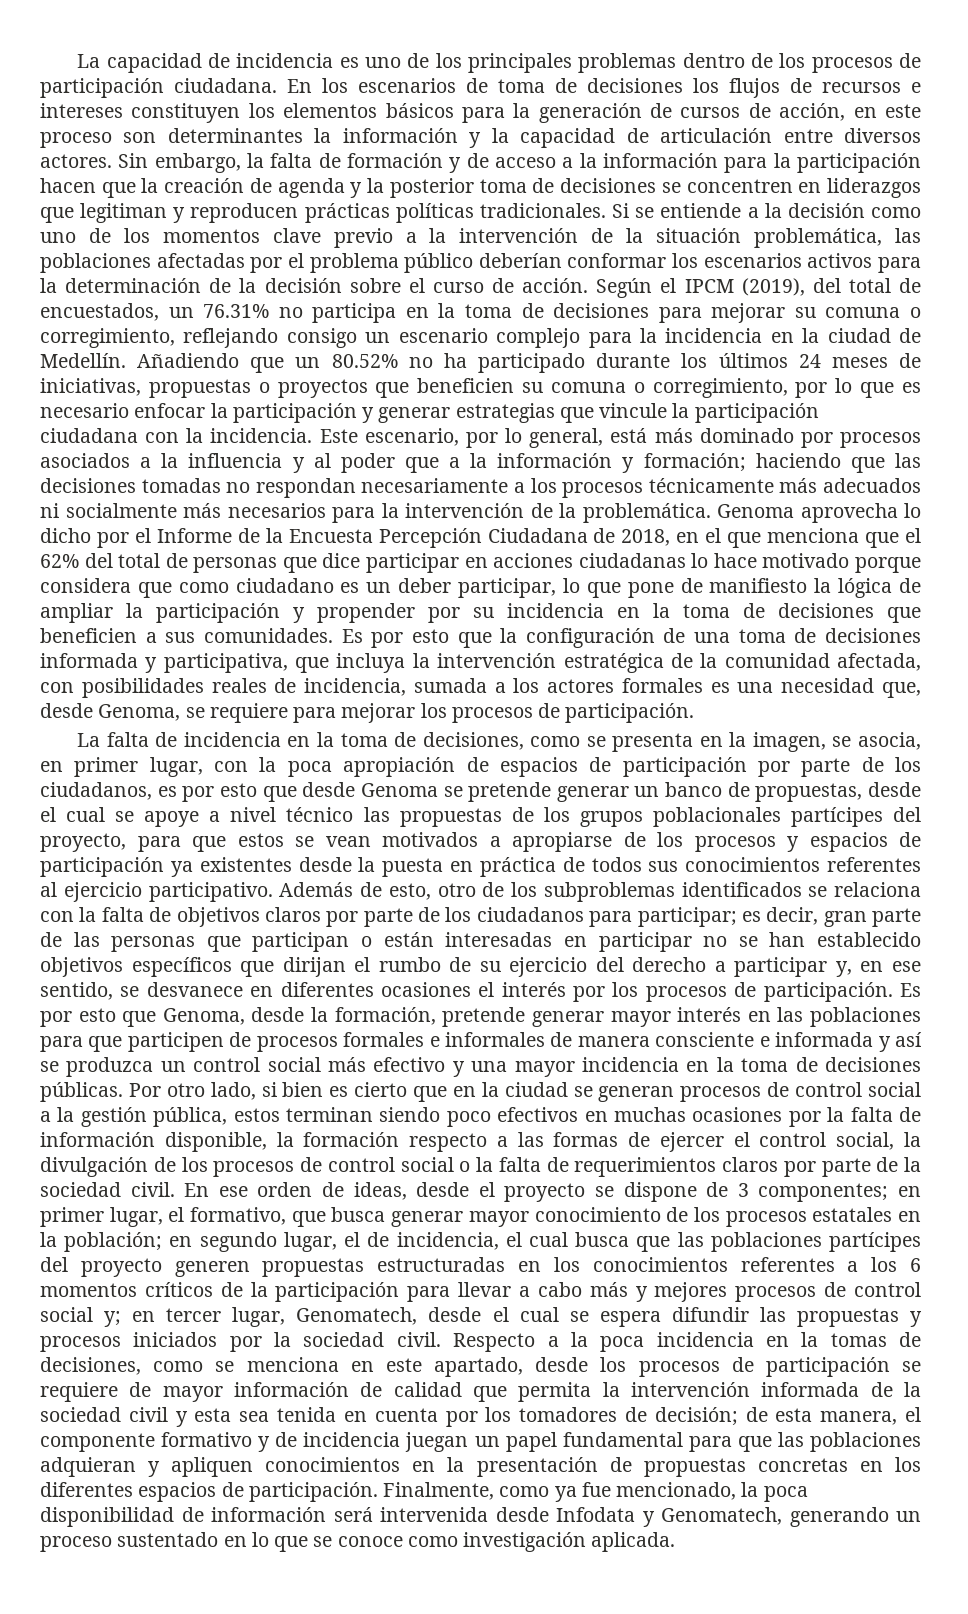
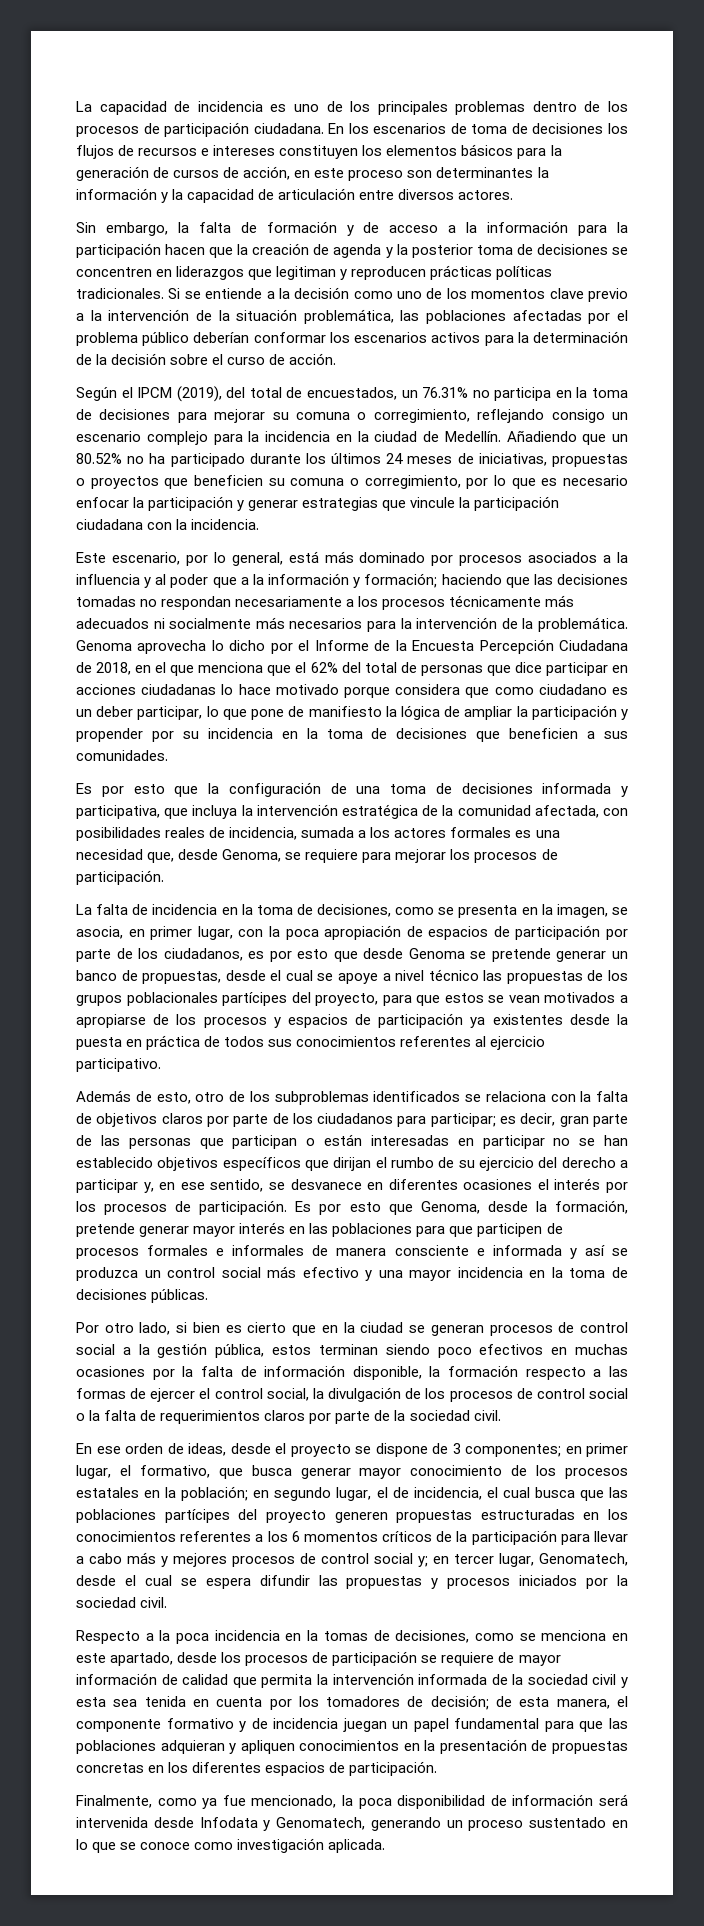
- En los escenarios de toma de decisiones los flujos de recursos e intereses constituyen los elementos básicos para la generación de cursos de acción, en este proceso son determinantes la información y la capacidad de articulación entre diversos actores. Sin embargo, la falta de formación y de acceso a la información para la participación hacen que la creación de agenda y la posterior toma de decisiones se concentren en liderazgos que legitiman y reproducen prácticas políticas tradicionales.
+ En los escenarios de toma de decisiones los flujos de recursos e intereses constituyen los elementos básicos para la generación de cursos de acción, en este proceso son determinantes la información y la capacidad de articulación entre diversos actores.
+ Sin embargo, la falta de formación y de acceso a la información para la participación hacen que la creación de agenda y la posterior toma de decisiones se concentren en liderazgos que legitiman y reproducen prácticas políticas tradicionales.
- Si se entiende a la decisión como uno de los momentos clave previo a la intervención de la situación problemática, las poblaciones afectadas por el problema público deberían conformar los escenarios activos para la determinación de la decisión sobre el curso de acción. Según el IPCM (2019), del total de encuestados, un 76.31% no participa en la toma de decisiones para mejorar su comuna o corregimiento, reflejando consigo un escenario complejo para la incidencia en la ciudad de Medellín.
+ Si se entiende a la decisión como uno de los momentos clave previo a la intervención de la situación problemática, las poblaciones afectadas por el problema público deberían conformar los escenarios activos para la determinación de la decisión sobre el curso de acción.
+ Según el IPCM (2019), del total de encuestados, un 76.31% no participa en la toma de decisiones para mejorar su comuna o corregimiento, reflejando consigo un escenario complejo para la incidencia en la ciudad de Medellín.
- Añadiendo que un 80.52% no ha participado durante los últimos 24 meses de iniciativas, propuestas o proyectos que beneficien su comuna o corregimiento, por lo que es necesario enfocar la participación y generar estrategias que vincule la participación ciudadana con la incidencia. Este escenario, por lo general, está más dominado por procesos asociados a la influencia y al poder que a la información y formación;
+ Añadiendo que un 80.52% no ha participado durante los últimos 24 meses de iniciativas, propuestas o proyectos que beneficien su comuna o corregimiento, por lo que es necesario enfocar la participación y generar estrategias que vincule la participación ciudadana con la incidencia.
+ Este escenario, por lo general, está más dominado por procesos asociados a la influencia y al poder que a la información y formación;
- Genoma aprovecha lo dicho por el Informe de la Encuesta Percepción Ciudadana de 2018, en el que menciona que el 62% del total de personas que dice participar en acciones ciudadanas lo hace motivado porque considera que como ciudadano es un deber participar, lo que pone de manifiesto la lógica de ampliar la participación y propender por su incidencia en la toma de decisiones que beneficien a sus comunidades. Es por esto que la configuración de una toma de decisiones informada y participativa, que incluya la intervención estratégica de la comunidad afectada, con posibilidades reales de incidencia, sumada a los actores formales es una necesidad que, desde Genoma, se requiere para mejorar los procesos de participación.
+ Genoma aprovecha lo dicho por el Informe de la Encuesta Percepción Ciudadana de 2018, en el que menciona que el 62% del total de personas que dice participar en acciones ciudadanas lo hace motivado porque considera que como ciudadano es un deber participar, lo que pone de manifiesto la lógica de ampliar la participación y propender por su incidencia en la toma de decisiones que beneficien a sus comunidades.
+ Es por esto que la configuración de una toma de decisiones informada y participativa, que incluya la intervención estratégica de la comunidad afectada, con posibilidades reales de incidencia, sumada a los actores formales es una necesidad que, desde Genoma, se requiere para mejorar los procesos de participación.
- La falta de incidencia en la toma de decisiones, como se presenta en la imagen, se asocia, en primer lugar, con la poca apropiación de espacios de participación por parte de los ciudadanos, es por esto que desde Genoma se pretende generar un banco de propuestas, desde el cual se apoye a nivel técnico las propuestas de los grupos poblacionales partícipes del proyecto, para que estos se vean motivados a apropiarse de los procesos y espacios de participación ya existentes desde la puesta en práctica de todos sus conocimientos referentes al ejercicio participativo. Además de esto, otro de los subproblemas identificados se relaciona con la falta de objetivos claros por parte de los ciudadanos para participar;
+ La falta de incidencia en la toma de decisiones, como se presenta en la imagen, se asocia, en primer lugar, con la poca apropiación de espacios de participación por parte de los ciudadanos, es por esto que desde Genoma se pretende generar un banco de propuestas, desde el cual se apoye a nivel técnico las propuestas de los grupos poblacionales partícipes del proyecto, para que estos se vean motivados a apropiarse de los procesos y espacios de participación ya existentes desde la puesta en práctica de todos sus conocimientos referentes al ejercicio participativo.
+ Además de esto, otro de los subproblemas identificados se relaciona con la falta de objetivos claros por parte de los ciudadanos para participar;
- Es por esto que Genoma, desde la formación, pretende generar mayor interés en las poblaciones para que participen de procesos formales e informales de manera consciente e informada y así se produzca un control social más efectivo y una mayor incidencia en la toma de decisiones públicas. Por otro lado, si bien es cierto que en la ciudad se generan procesos de control social a la gestión pública, estos terminan siendo poco efectivos en muchas ocasiones por la falta de información disponible, la formación respecto a las formas de ejercer el control social, la divulgación de los procesos de control social o la falta de requerimientos claros por parte de la sociedad civil. En ese orden de ideas, desde el proyecto se dispone de 3 componentes;
+ Es por esto que Genoma, desde la formación, pretende generar mayor interés en las poblaciones para que participen de procesos formales e informales de manera consciente e informada y así se produzca un control social más efectivo y una mayor incidencia en la toma de decisiones públicas.
+ Por otro lado, si bien es cierto que en la ciudad se generan procesos de control social a la gestión pública, estos terminan siendo poco efectivos en muchas ocasiones por la falta de información disponible, la formación respecto a las formas de ejercer el control social, la divulgación de los procesos de control social o la falta de requerimientos claros por parte de la sociedad civil.
+ En ese orden de ideas, desde el proyecto se dispone de 3 componentes;
- en tercer lugar, Genomatech, desde el cual se espera difundir las propuestas y procesos iniciados por la sociedad civil. Respecto a la poca incidencia en la tomas de decisiones, como se menciona en este apartado, desde los procesos de participación se requiere de mayor información de calidad que permita la intervención informada de la sociedad civil y esta sea tenida en cuenta por los tomadores de decisión;
+ en tercer lugar, Genomatech, desde el cual se espera difundir las propuestas y procesos iniciados por la sociedad civil.
+ Respecto a la poca incidencia en la tomas de decisiones, como se menciona en este apartado, desde los procesos de participación se requiere de mayor información de calidad que permita la intervención informada de la sociedad civil y esta sea tenida en cuenta por los tomadores de decisión;
- de esta manera, el componente formativo y de incidencia juegan un papel fundamental para que las poblaciones adquieran y apliquen conocimientos en la presentación de propuestas concretas en los diferentes espacios de participación. Finalmente, como ya fue mencionado, la poca disponibilidad de información será intervenida desde Infodata y Genomatech, generando un proceso sustentado en lo que se conoce como investigación aplicada.
+ de esta manera, el componente formativo y de incidencia juegan un papel fundamental para que las poblaciones adquieran y apliquen conocimientos en la presentación de propuestas concretas en los diferentes espacios de participación.
+ Finalmente, como ya fue mencionado, la poca disponibilidad de información será intervenida desde Infodata y Genomatech, generando un proceso sustentado en lo que se conoce como investigación aplicada.

